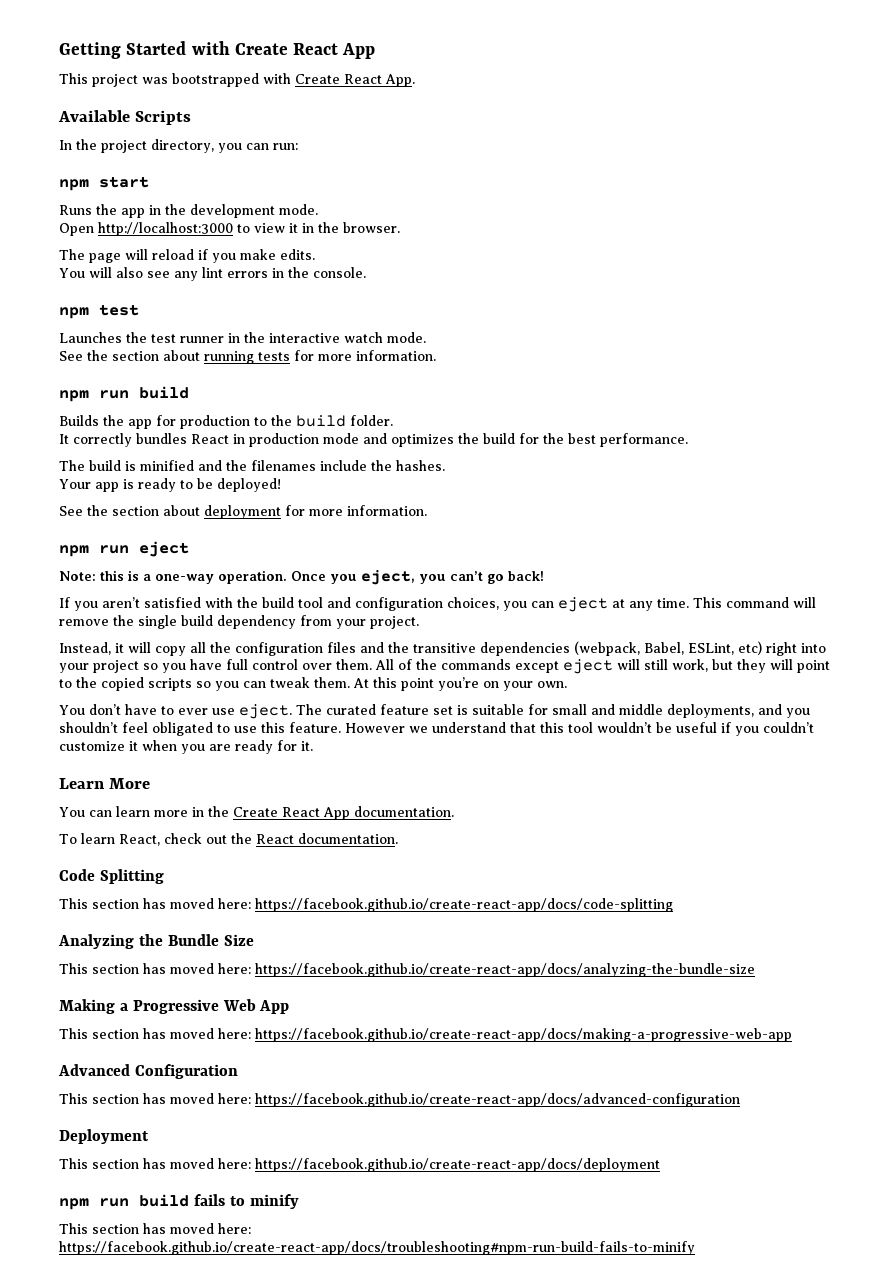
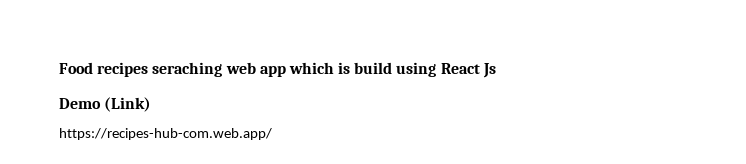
- Getting Started with Create React App
- This project was bootstrapped with Create React App.
- Available Scripts
- In the project directory, you can run:
- npm start
- Runs the app in the development mode.
- Open http://localhost:3000 to view it in the browser.
- The page will reload if you make edits.
- You will also see any lint errors in the console.
- npm test
- Launches the test runner in the interactive watch mode.
- See the section about running tests for more information.
- npm run build
- Builds the app for production to the build folder.
- It correctly bundles React in production mode and optimizes the build for the best performance.
- The build is minified and the filenames include the hashes.
- Your app is ready to be deployed!
- See the section about deployment for more information.
- npm run eject
- Note: this is a one-way operation. Once you eject, you can’t go back!
- If you aren’t satisfied with the build tool and configuration choices, you can eject at any time. This command will remove the single build dependency from your project.
- Instead, it will copy all the configuration files and the transitive dependencies (webpack, Babel, ESLint, etc) right into your project so you have full control over them. All of the commands except eject will still work, but they will point to the copied scripts so you can tweak them. At this point you’re on your own.
- You don’t have to ever use eject. The curated feature set is suitable for small and middle deployments, and you shouldn’t feel obligated to use this feature. However we understand that this tool wouldn’t be useful if you couldn’t customize it when you are ready for it.
- Learn More
- You can learn more in the Create React App documentation.
- To learn React, check out the React documentation.
- Code Splitting
- This section has moved here: https://facebook.github.io/create-react-app/docs/code-splitting
- Analyzing the Bundle Size
- This section has moved here: https://facebook.github.io/create-react-app/docs/analyzing-the-bundle-size
- Making a Progressive Web App
- This section has moved here: https://facebook.github.io/create-react-app/docs/making-a-progressive-web-app
- Advanced Configuration
- This section has moved here: https://facebook.github.io/create-react-app/docs/advanced-configuration
- Deployment
- This section has moved here: https://facebook.github.io/create-react-app/docs/deployment
- npm run build fails to minify
- This section has moved here: https://facebook.github.io/create-react-app/docs/troubleshooting#npm-run-build-fails-to-minify
+ Food recipes seraching web app which is build using React Js
+ Demo (Link)
+ https://recipes-hub-com.web.app/

